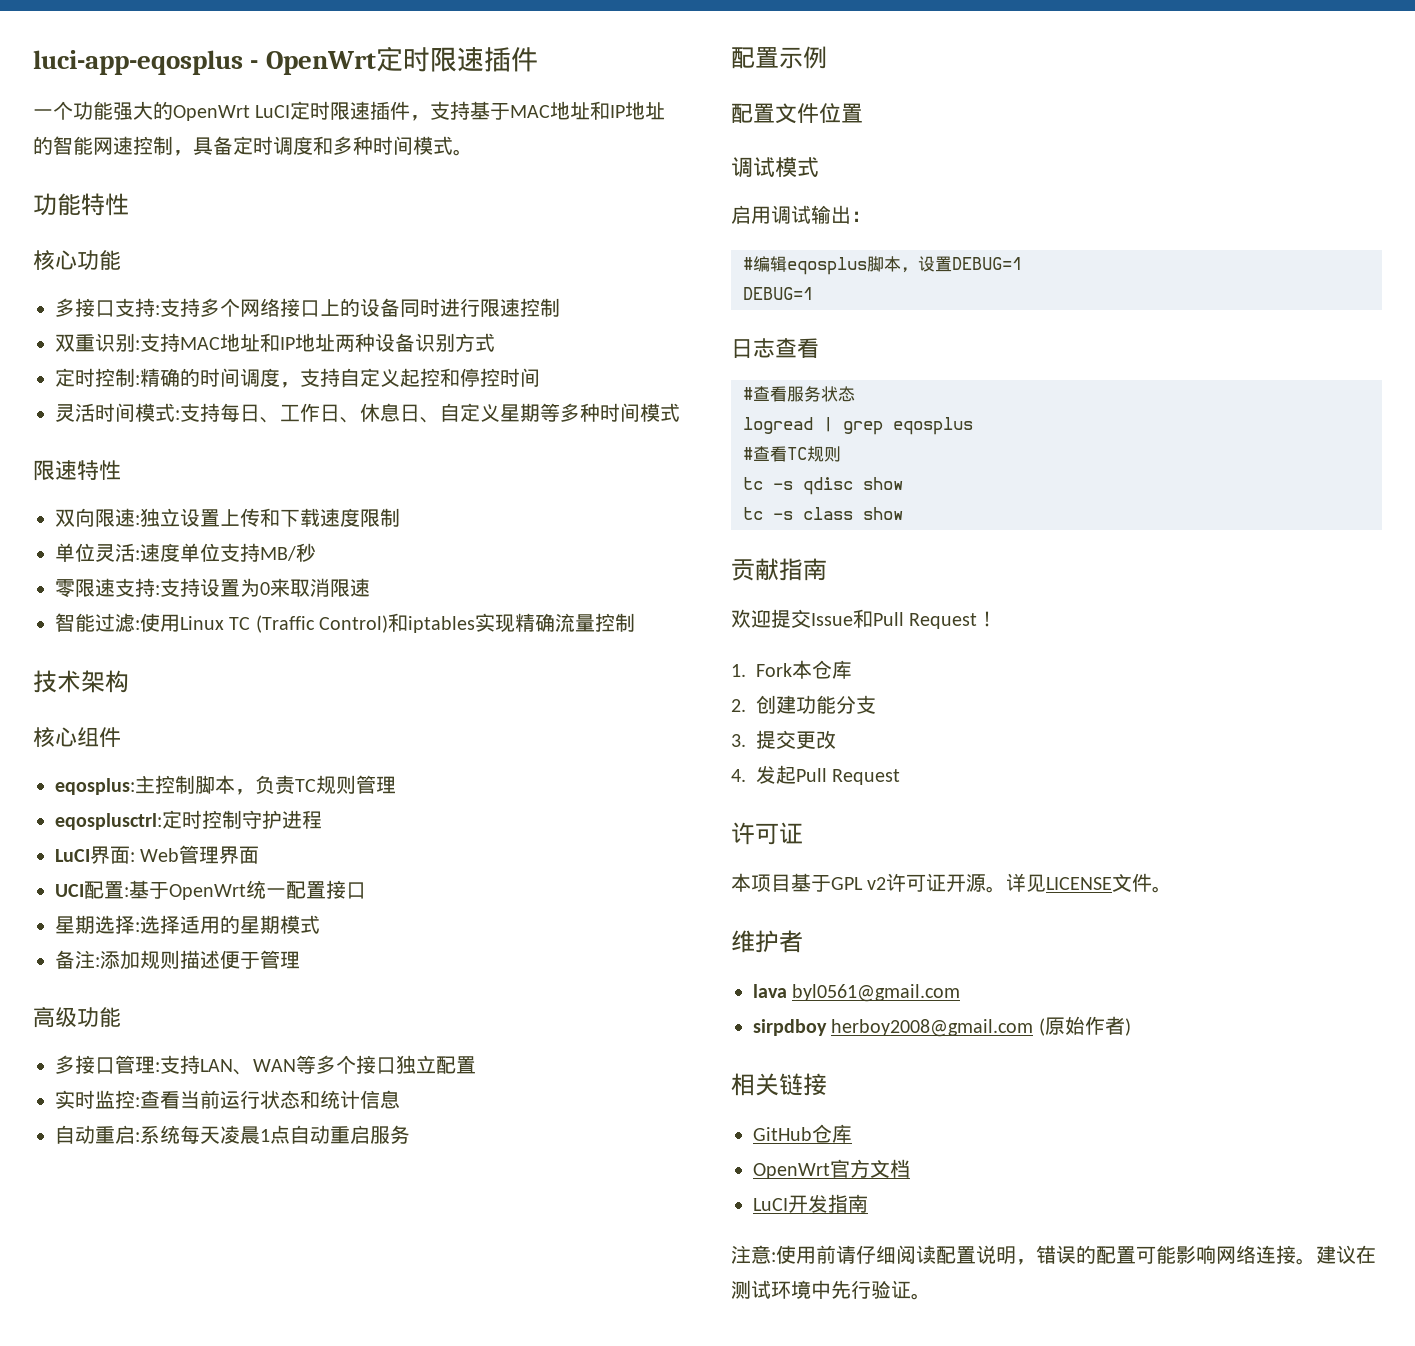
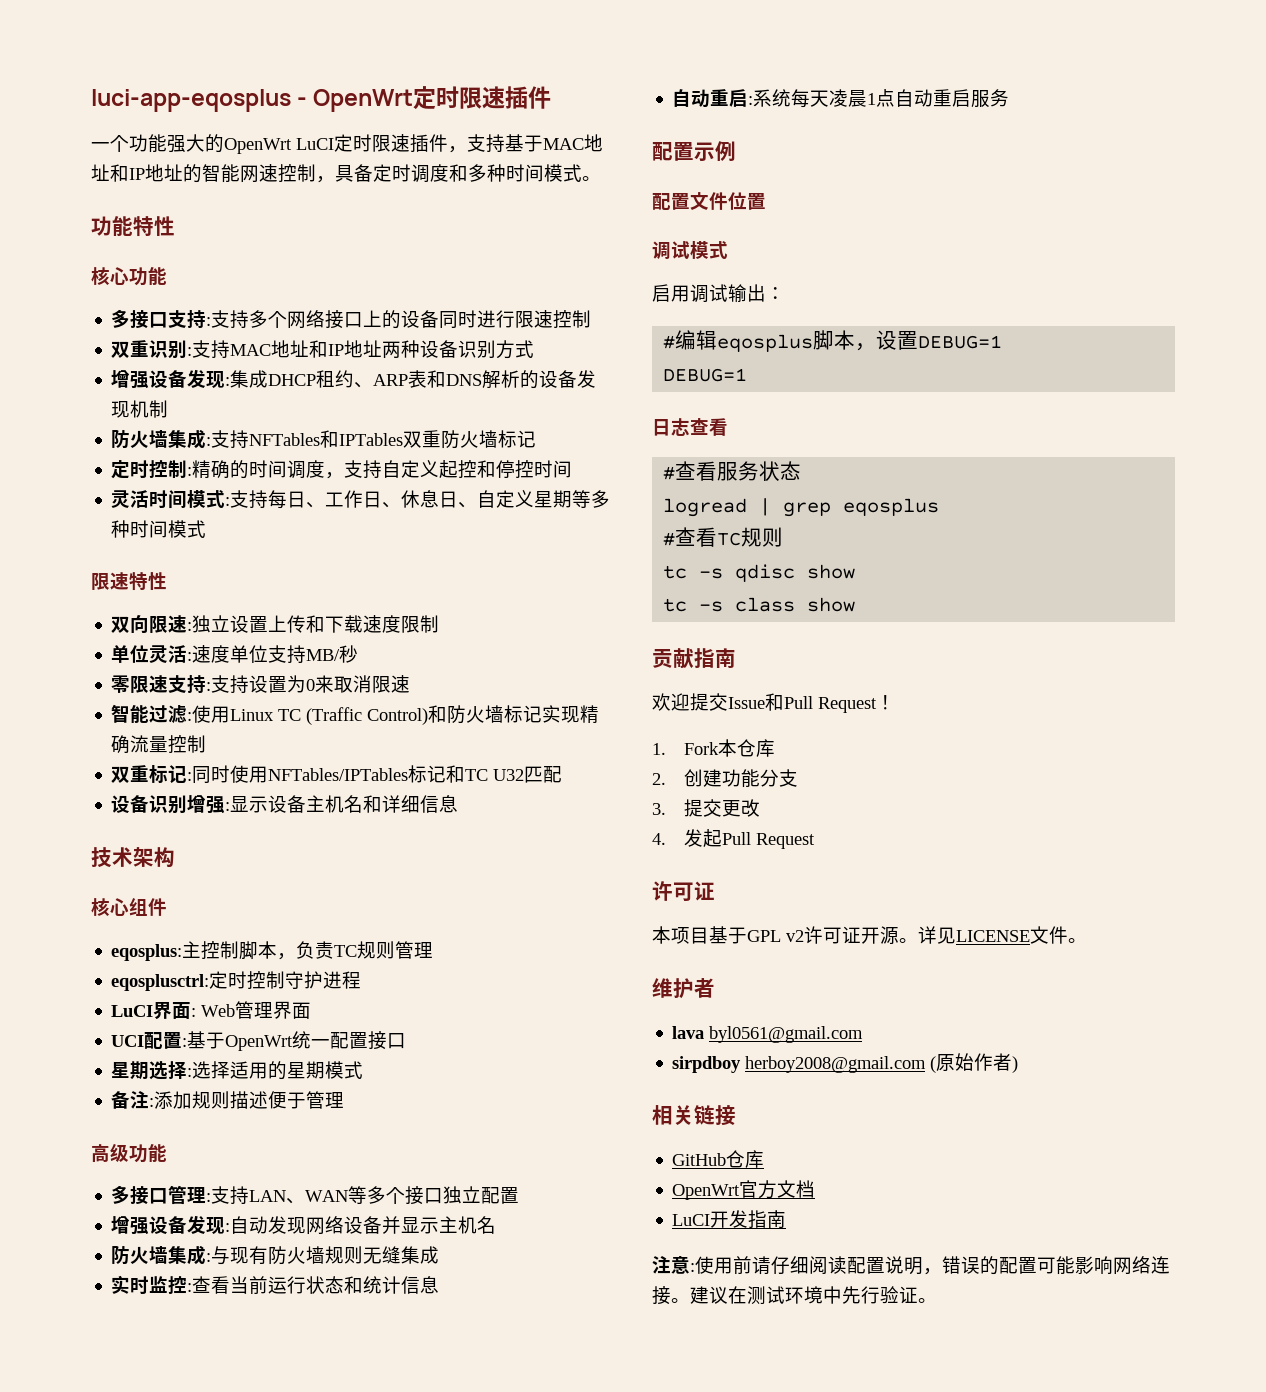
+ 增强设备发现:集成DHCP租约、ARP表和DNS解析的设备发现机制
+ 防火墙集成:支持NFTables和IPTables双重防火墙标记
- 智能过滤:使用Linux TC (Traffic Control)和iptables实现精确流量控制
+ 智能过滤:使用Linux TC (Traffic Control)和防火墙标记实现精确流量控制
+ 双重标记:同时使用NFTables/IPTables标记和TC U32匹配
+ 设备识别增强:显示设备主机名和详细信息
+ 增强设备发现:自动发现网络设备并显示主机名
+ 防火墙集成:与现有防火墙规则无缝集成

